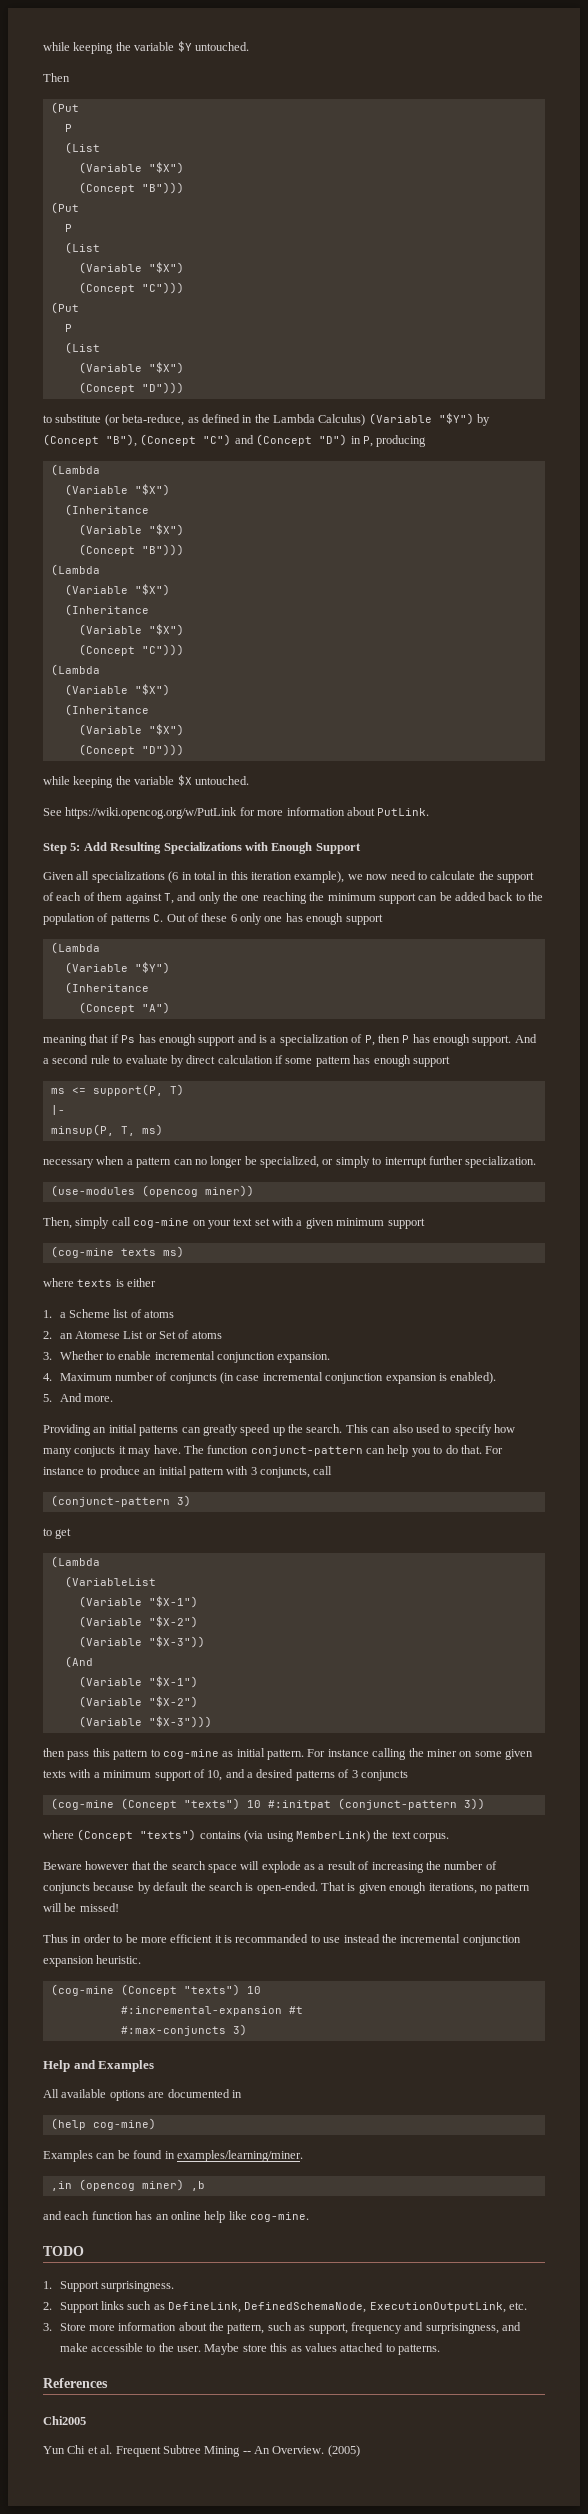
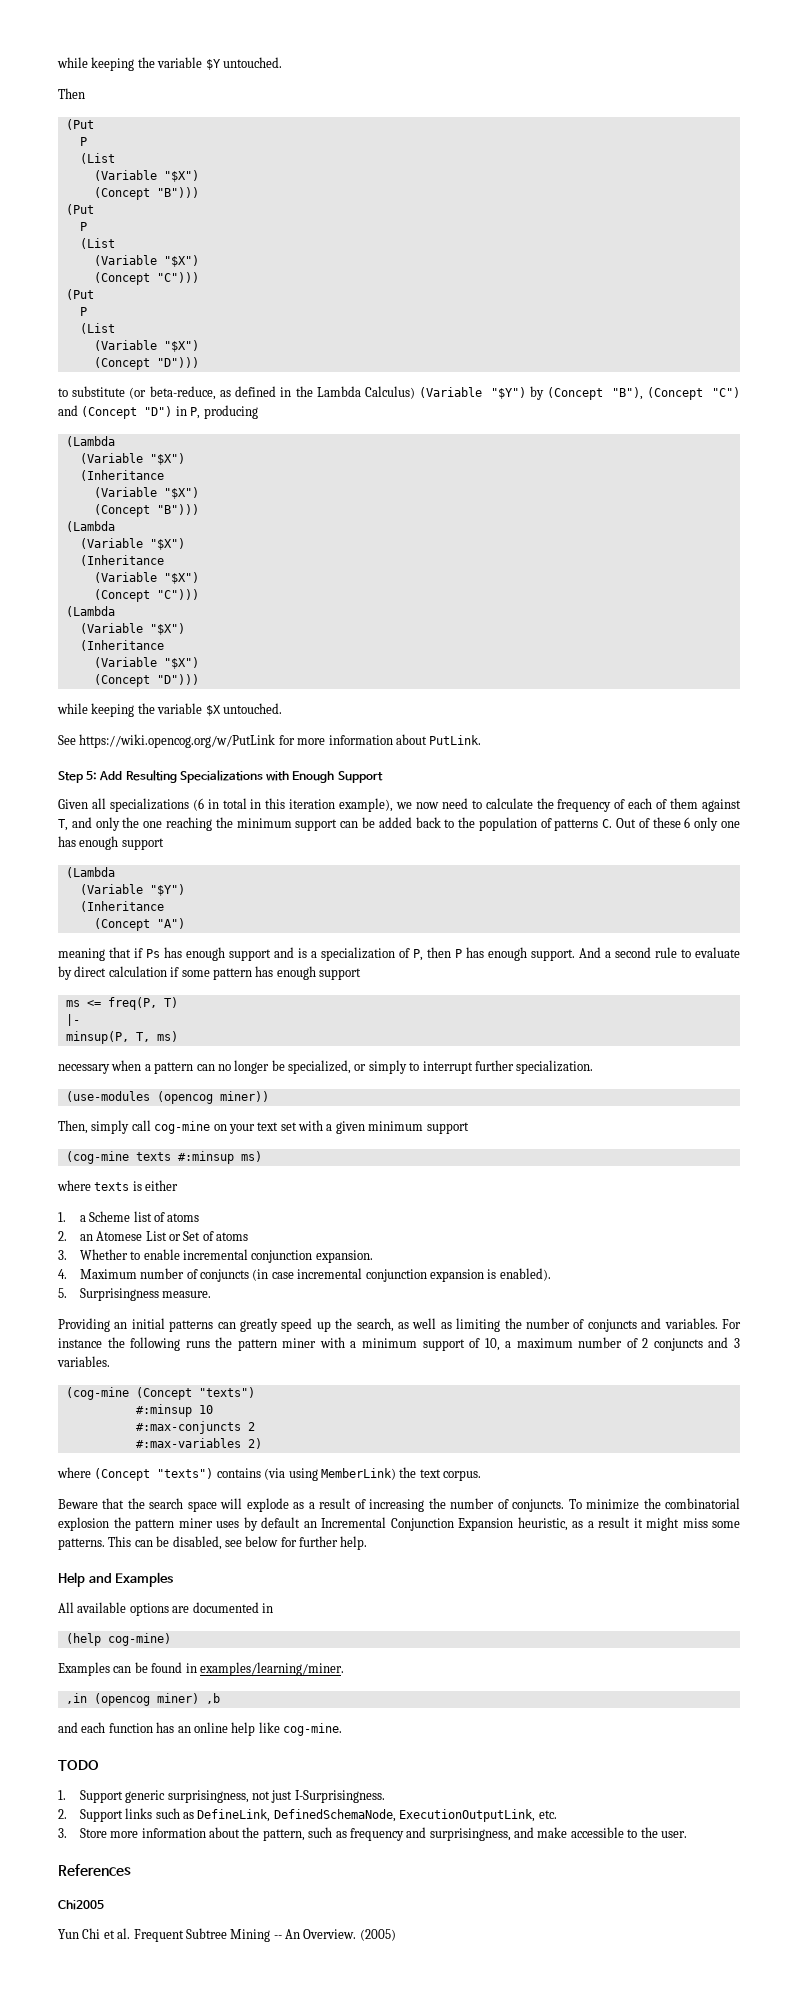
- Given all specializations (6 in total in this iteration example), we now need to calculate the support of each of them against T, and only the one reaching the minimum support can be added back to the population of patterns C. Out of these 6 only one has enough support
+ Given all specializations (6 in total in this iteration example), we now need to calculate the frequency of each of them against T, and only the one reaching the minimum support can be added back to the population of patterns C. Out of these 6 only one has enough support
- ms <= support(P, T)
+ ms <= freq(P, T)
- (cog-mine texts ms)
+ (cog-mine texts #:minsup ms)
- 5. And more.
+ 5. Surprisingness measure.
- Providing an initial patterns can greatly speed up the search. This can also used to specify how many conjucts it may have. The function conjunct-pattern can help you to do that. For instance to produce an initial pattern with 3 conjuncts, call
- (conjunct-pattern 3)
- to get
- (Lambda
- (VariableList
- (Variable "$X-1")
- (Variable "$X-2")
- (Variable "$X-3"))
- (And
- (Variable "$X-1")
- (Variable "$X-2")
- (Variable "$X-3")))
- then pass this pattern to cog-mine as initial pattern. For instance calling the miner on some given texts with a minimum support of 10, and a desired patterns of 3 conjuncts
- (cog-mine (Concept "texts") 10 #:initpat (conjunct-pattern 3))
+ Providing an initial patterns can greatly speed up the search, as well as limiting the number of conjuncts and variables. For instance the following runs the pattern miner with a minimum support of 10, a maximum number of 2 conjuncts and 3 variables.
+ (cog-mine (Concept "texts")
+ #:minsup 10
+ #:max-conjuncts 2
+ #:max-variables 2)
- Beware however that the search space will explode as a result of increasing the number of conjuncts because by default the search is open-ended. That is given enough iterations, no pattern will be missed!
- Thus in order to be more efficient it is recommanded to use instead the incremental conjunction expansion heuristic.
- (cog-mine (Concept "texts") 10
- #:incremental-expansion #t
- #:max-conjuncts 3)
+ Beware that the search space will explode as a result of increasing the number of conjuncts. To minimize the combinatorial explosion the pattern miner uses by default an Incremental Conjunction Expansion heuristic, as a result it might miss some patterns. This can be disabled, see below for further help.
- 1. Support surprisingness.
+ 1. Support generic surprisingness, not just I-Surprisingness.
- 3. Store more information about the pattern, such as support, frequency and surprisingness, and make accessible to the user. Maybe store this as values attached to patterns.
+ 3. Store more information about the pattern, such as frequency and surprisingness, and make accessible to the user.

